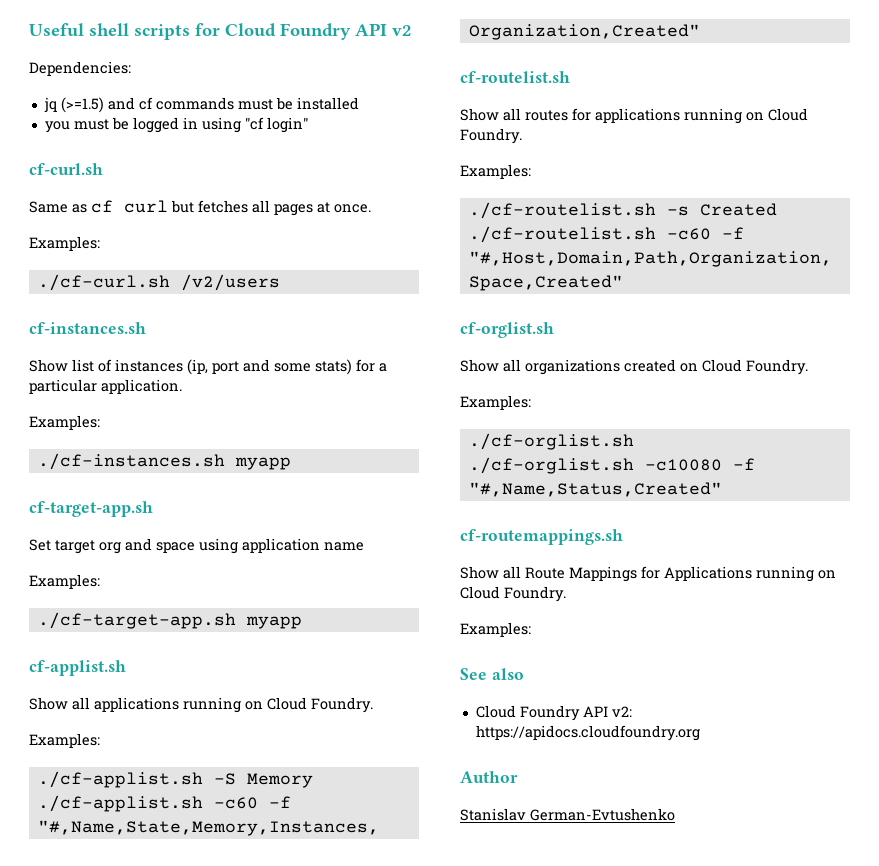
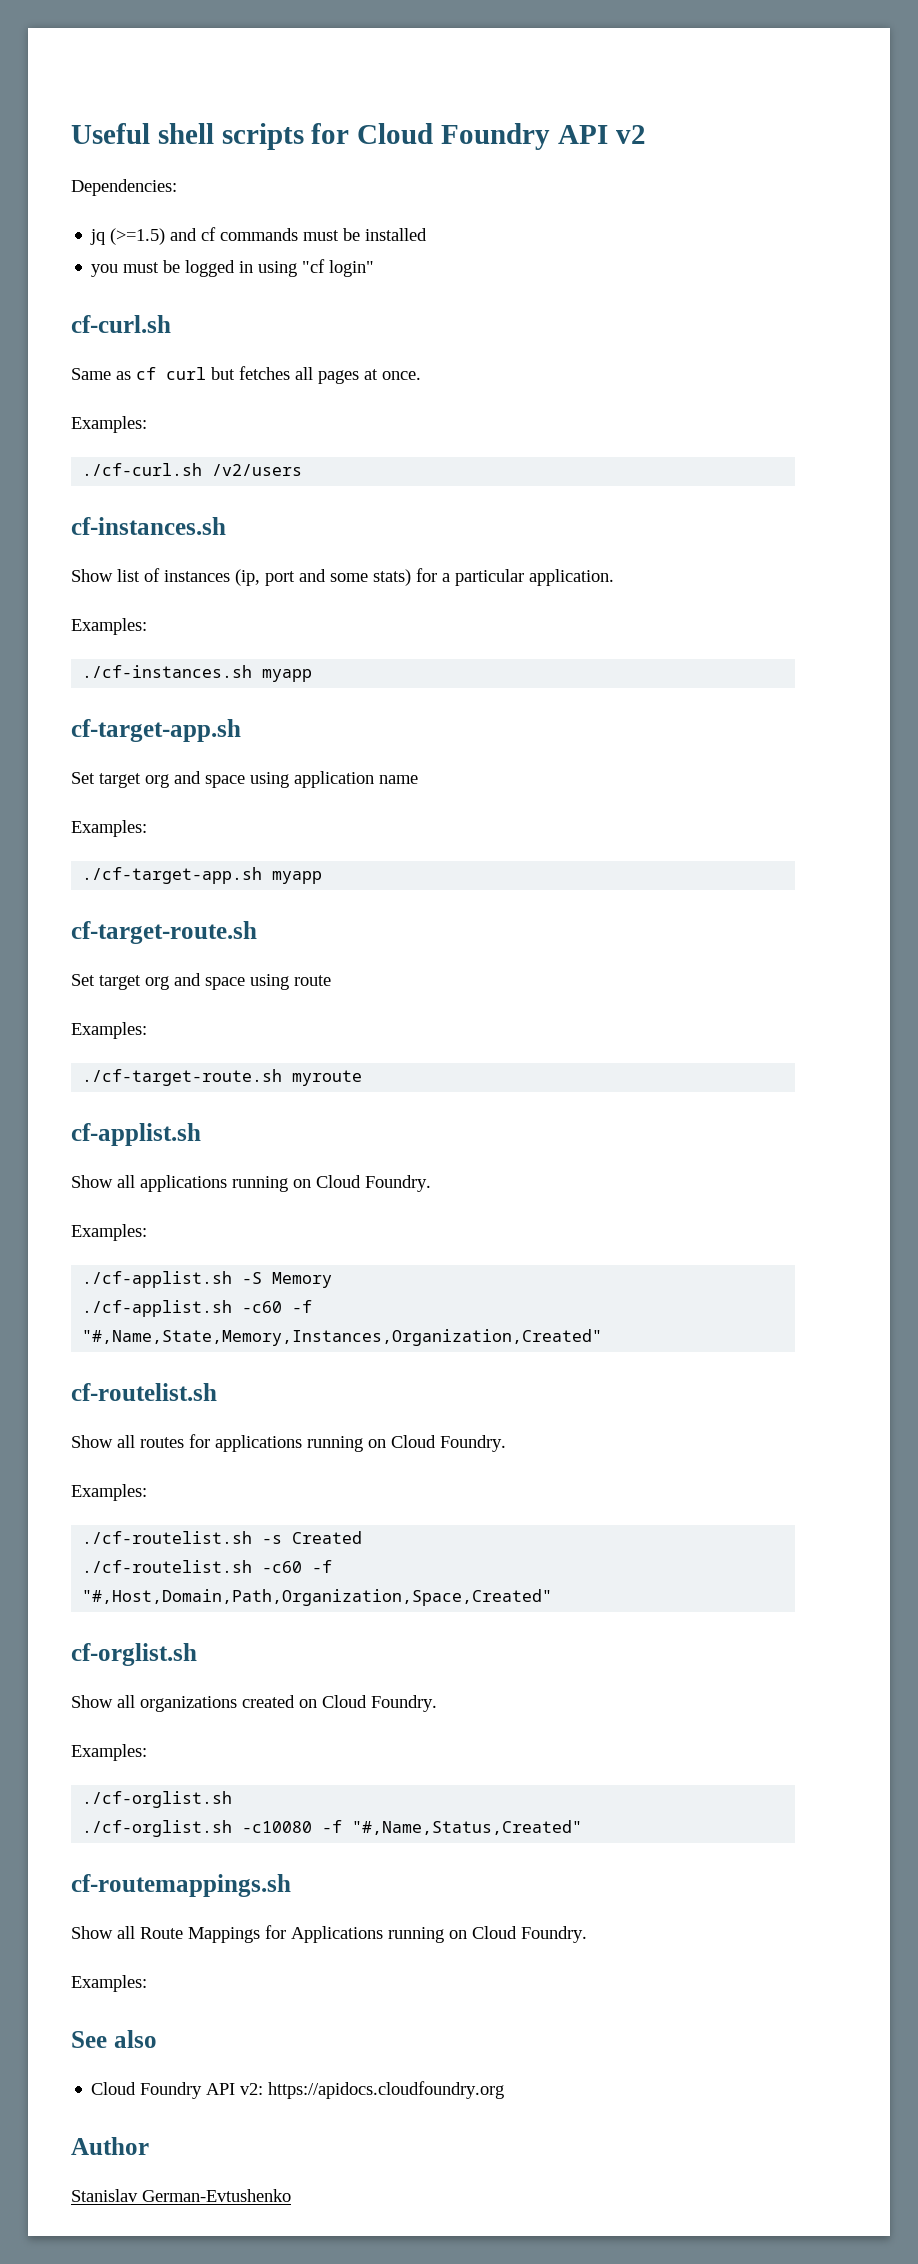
+ cf-target-route.sh
+ Set target org and space using route
+ Examples:
+ ./cf-target-route.sh myroute

